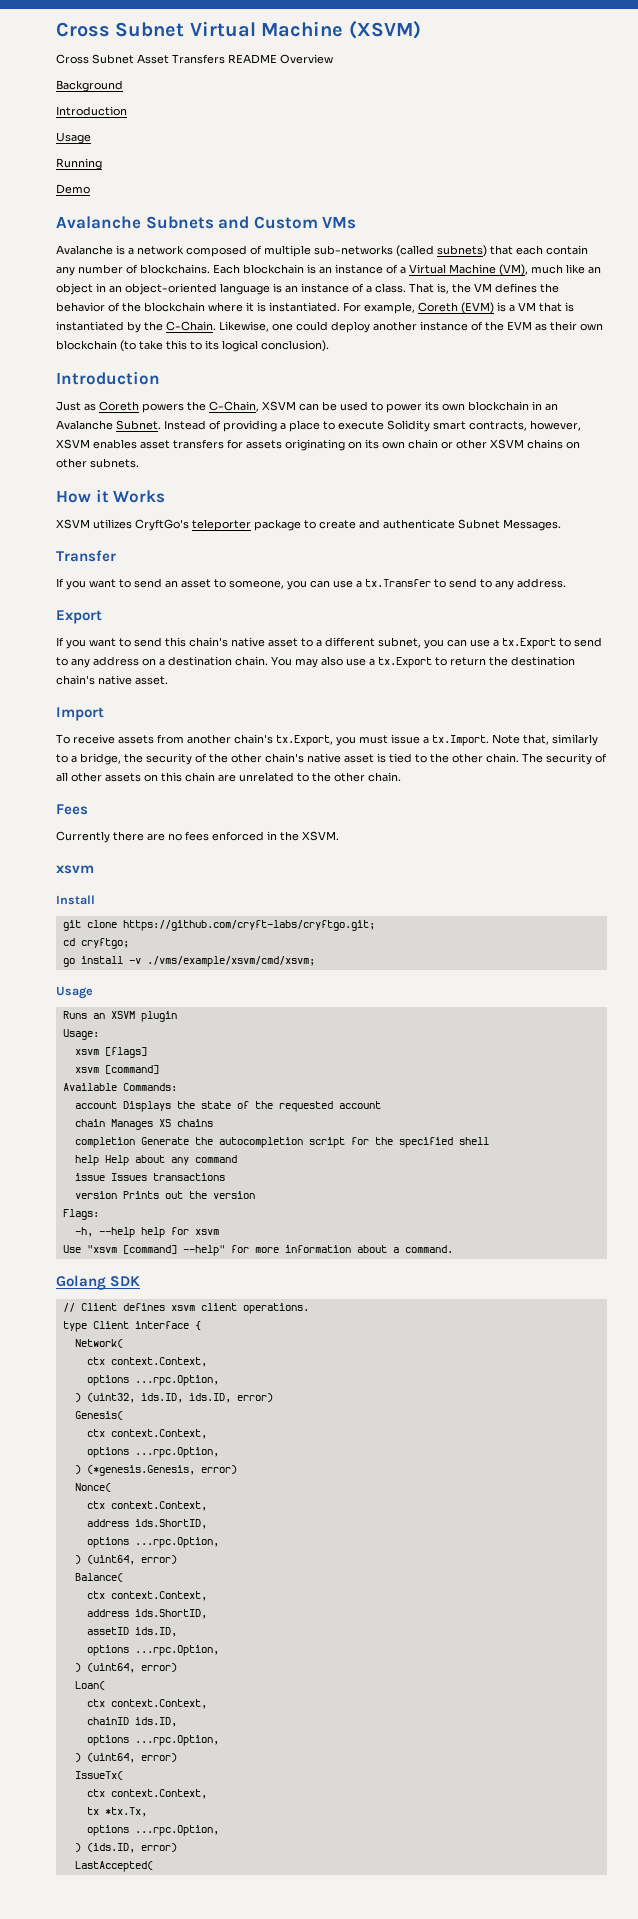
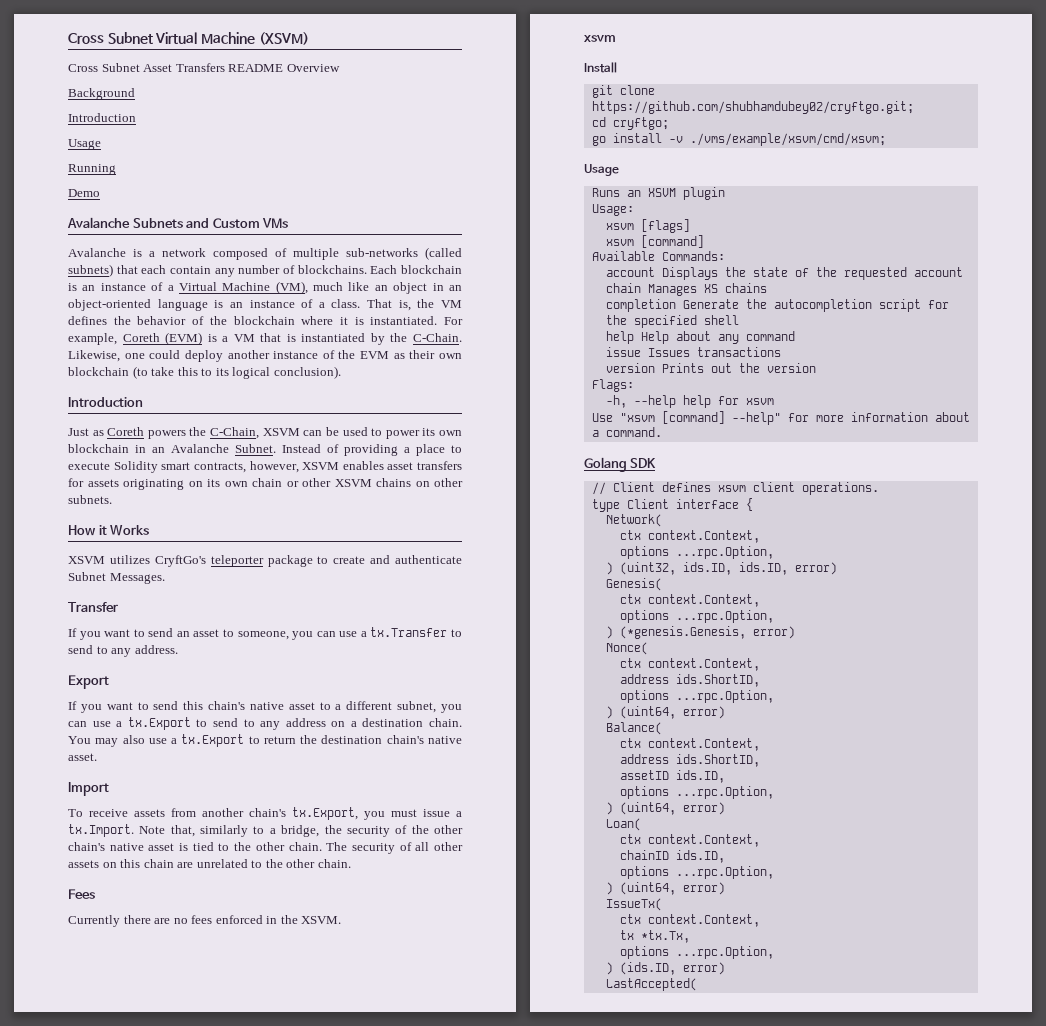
- git clone https://github.com/cryft-labs/cryftgo.git;
+ git clone https://github.com/shubhamdubey02/cryftgo.git;

